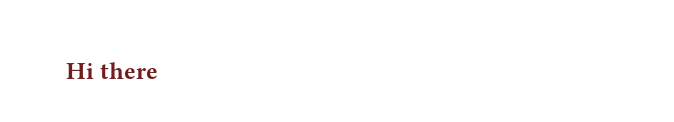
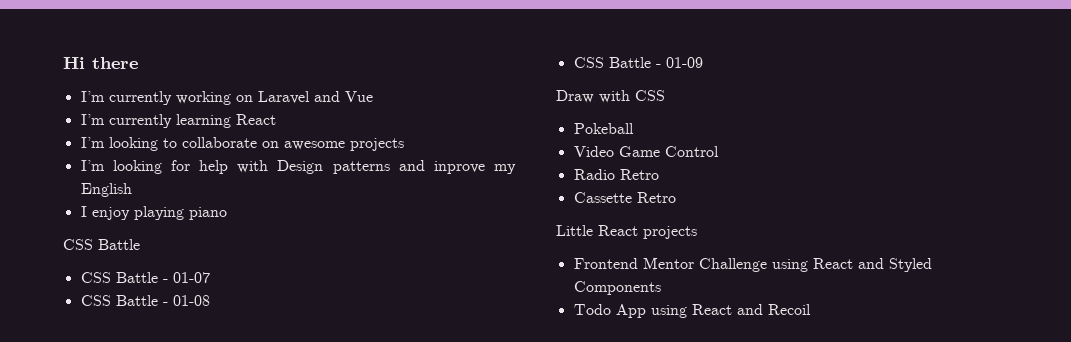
+ I’m currently working on Laravel and Vue
+ I’m currently learning React
+ I’m looking to collaborate on awesome projects
+ I’m looking for help with Design patterns and inprove my English
+ I enjoy playing piano
+ CSS Battle
+ CSS Battle - 01-07
+ CSS Battle - 01-08
+ CSS Battle - 01-09
+ Draw with CSS
+ Pokeball
+ Video Game Control
+ Radio Retro
+ Cassette Retro
+ Little React projects
+ Frontend Mentor Challenge using React and Styled Components
+ Todo App using React and Recoil

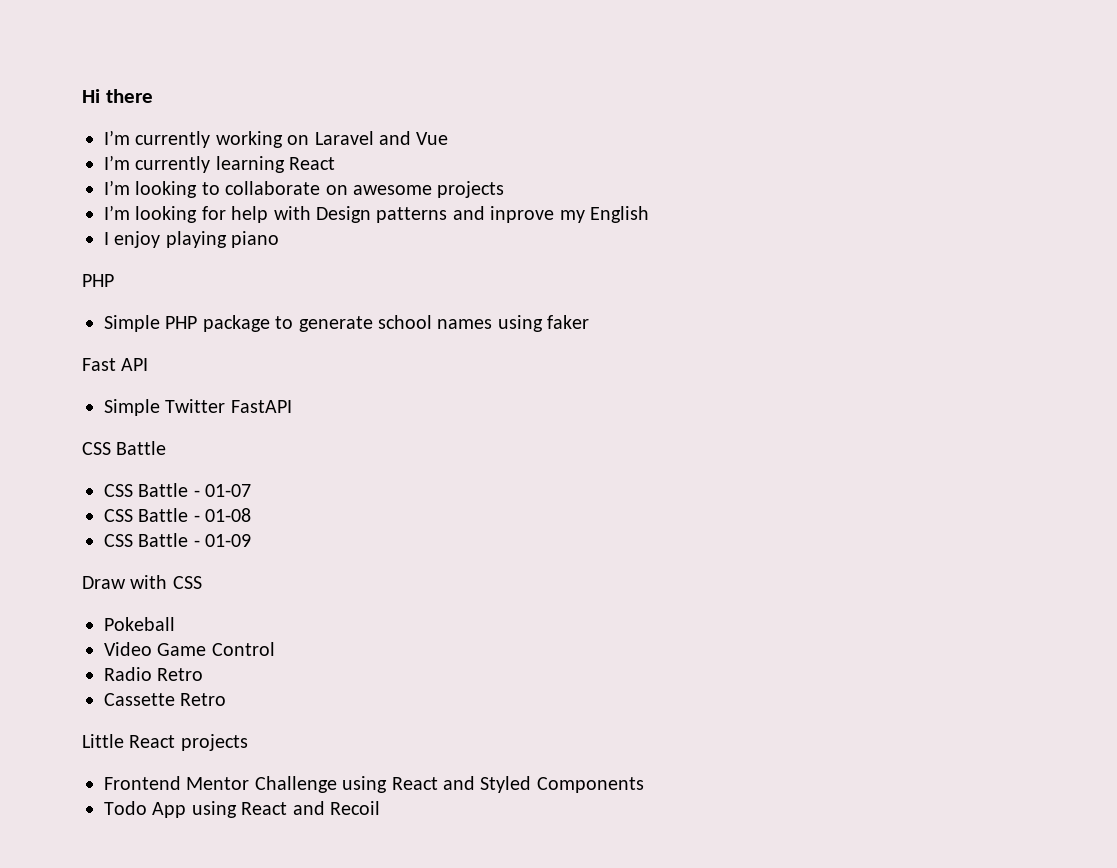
  I enjoy playing piano
+ PHP
+ Simple PHP package to generate school names using faker
+ Fast API
+ Simple Twitter FastAPI

